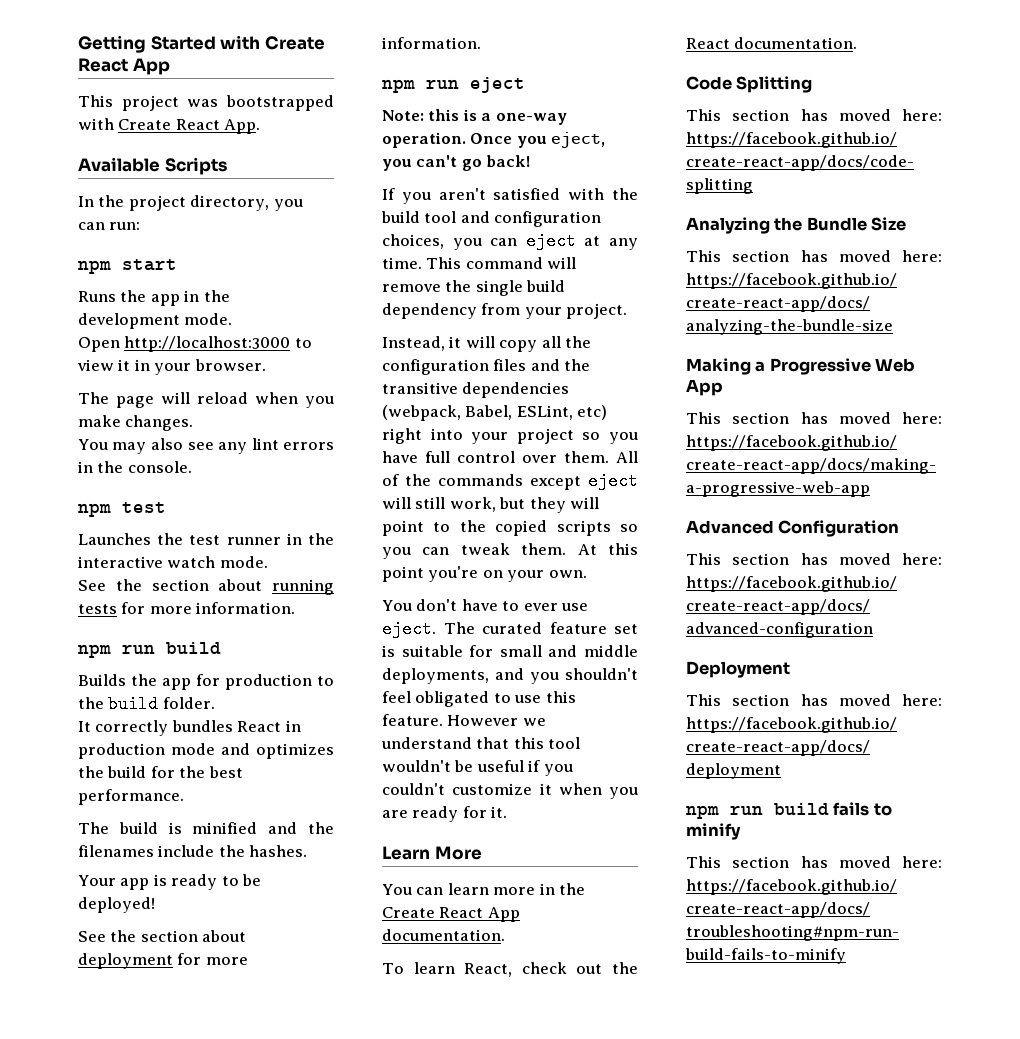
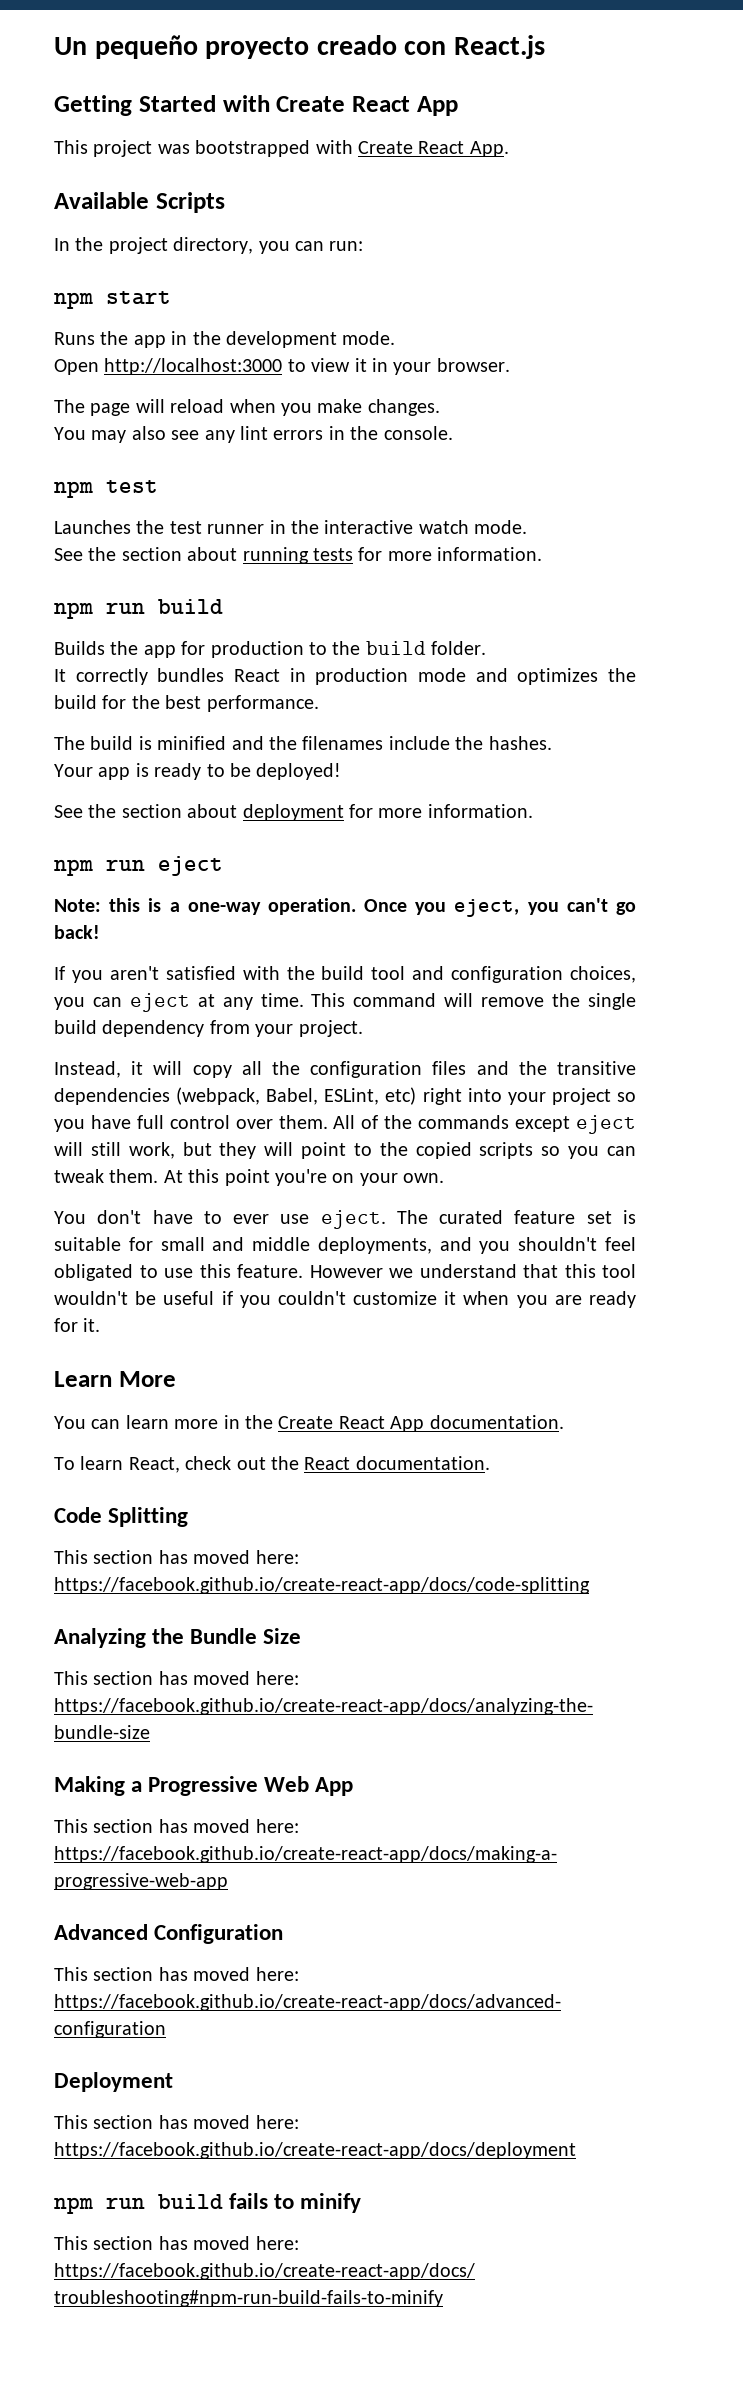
+ Un pequeño proyecto creado con React.js

